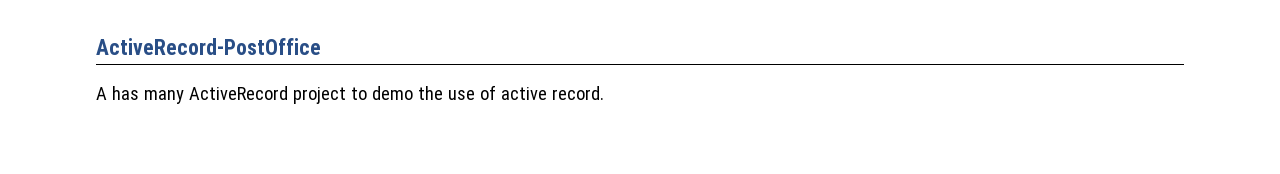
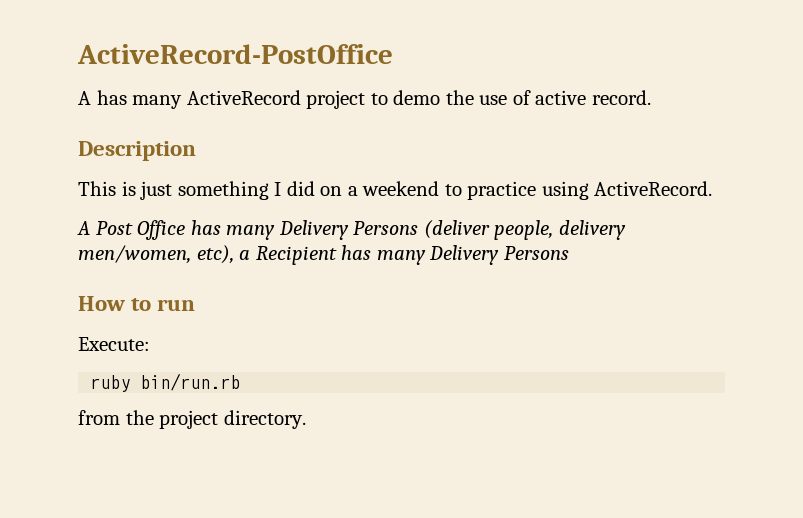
+ Description
+ This is just something I did on a weekend to practice using ActiveRecord.
+ A Post Office has many Delivery Persons (deliver people, delivery men/women, etc), a Recipient has many Delivery Persons
+ How to run
+ Execute:
+ ruby bin/run.rb
+ from the project directory.

